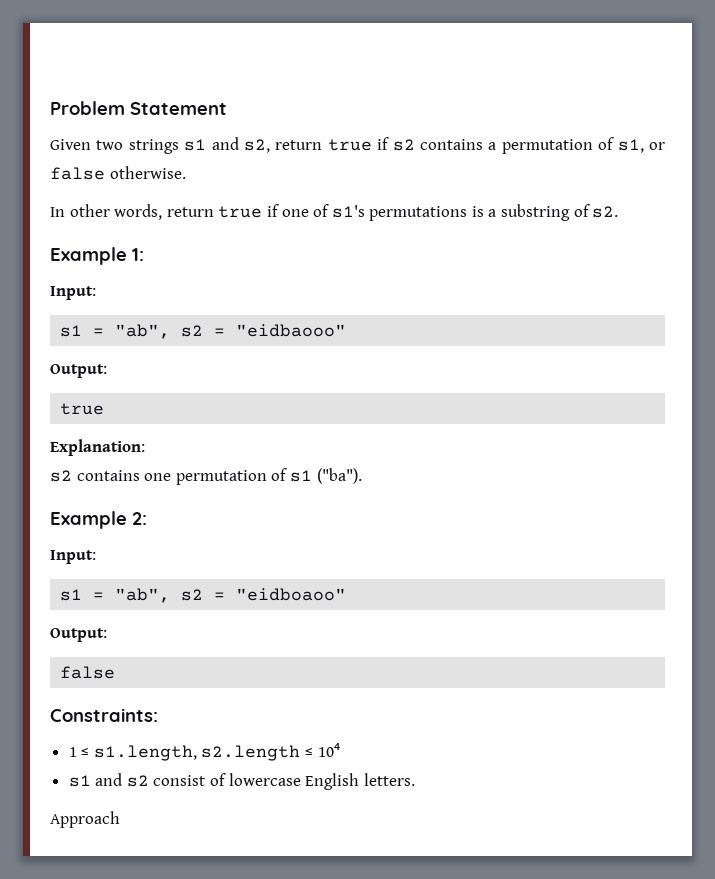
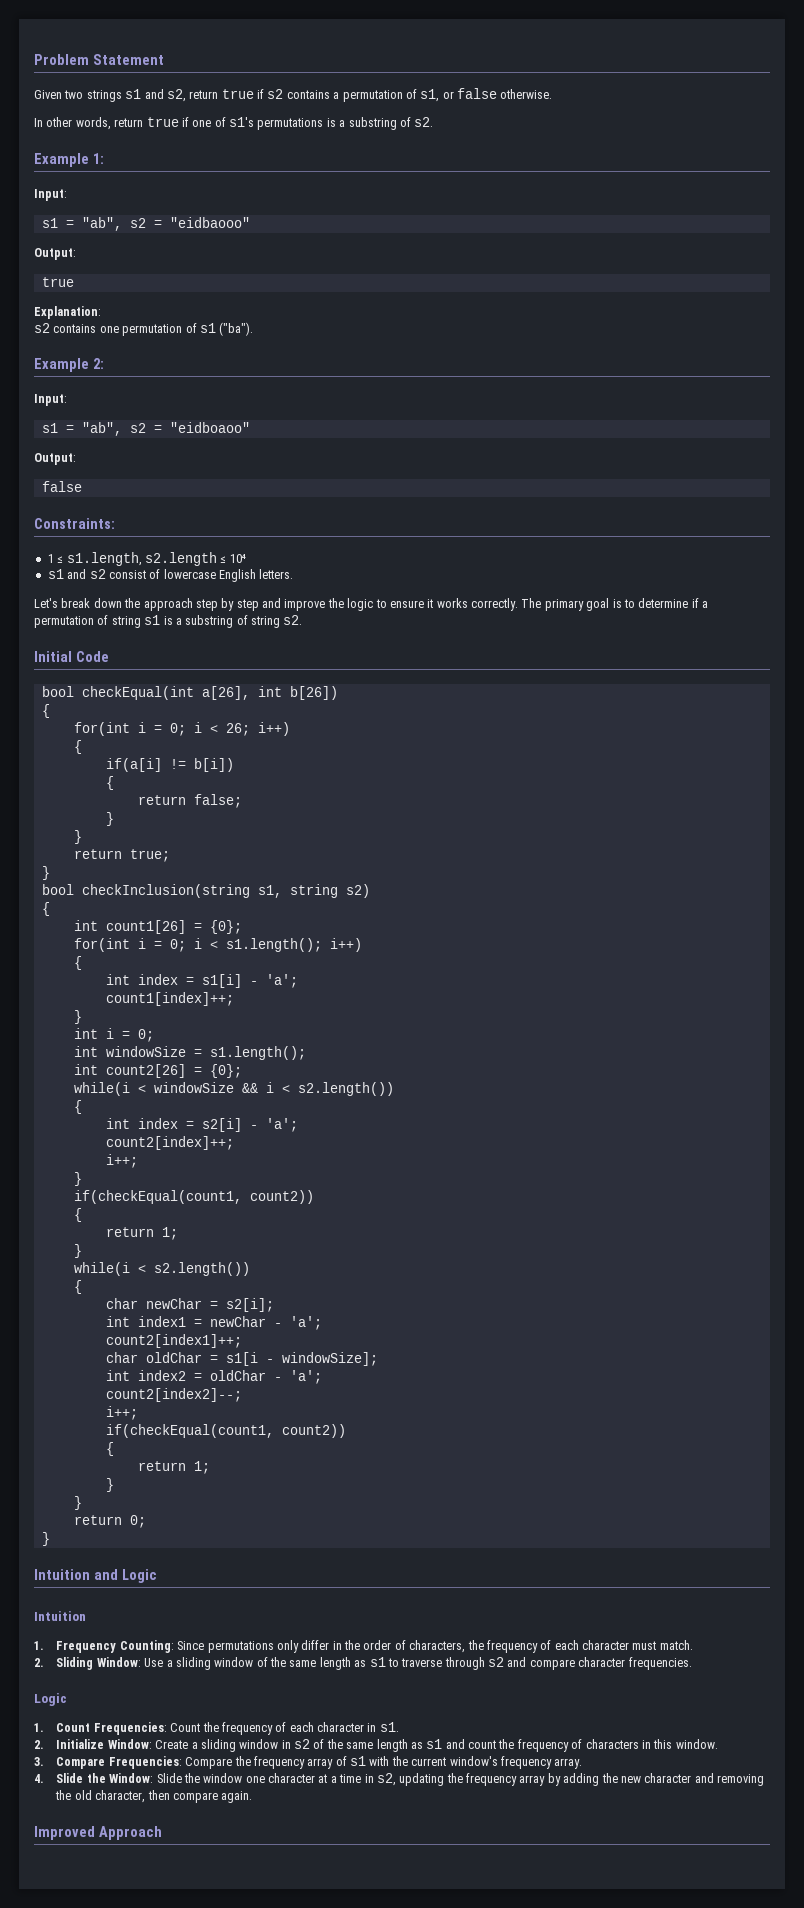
- Approach
+ Let's break down the approach step by step and improve the logic to ensure it works correctly. The primary goal is to determine if a permutation of string s1 is a substring of string s2.
+ Initial Code
+ bool checkEqual(int a[26], int b[26])
+ {
+ for(int i = 0; i < 26; i++)
+ {
+ if(a[i] != b[i])
+ {
+ return false;
+ }
+ }
+ return true;
+ }
+ bool checkInclusion(string s1, string s2)
+ {
+ int count1[26] = {0};
+ for(int i = 0; i < s1.length(); i++)
+ {
+ int index = s1[i] - 'a';
+ count1[index]++;
+ }
+ int i = 0;
+ int windowSize = s1.length();
+ int count2[26] = {0};
+ while(i < windowSize && i < s2.length())
+ {
+ int index = s2[i] - 'a';
+ count2[index]++;
+ i++;
+ }
+ if(checkEqual(count1, count2))
+ {
+ return 1;
+ }
+ while(i < s2.length())
+ {
+ char newChar = s2[i];
+ int index1 = newChar - 'a';
+ count2[index1]++;
+ char oldChar = s1[i - windowSize];
+ int index2 = oldChar - 'a';
+ count2[index2]--;
+ i++;
+ if(checkEqual(count1, count2))
+ {
+ return 1;
+ }
+ }
+ return 0;
+ }
+ Intuition and Logic
+ Intuition
+ 1. Frequency Counting: Since permutations only differ in the order of characters, the frequency of each character must match.
+ 2. Sliding Window: Use a sliding window of the same length as s1 to traverse through s2 and compare character frequencies.
+ Logic
+ 1. Count Frequencies: Count the frequency of each character in s1.
+ 2. Initialize Window: Create a sliding window in s2 of the same length as s1 and count the frequency of characters in this window.
+ 3. Compare Frequencies: Compare the frequency array of s1 with the current window's frequency array.
+ 4. Slide the Window: Slide the window one character at a time in s2, updating the frequency array by adding the new character and removing the old character, then compare again.
+ Improved Approach

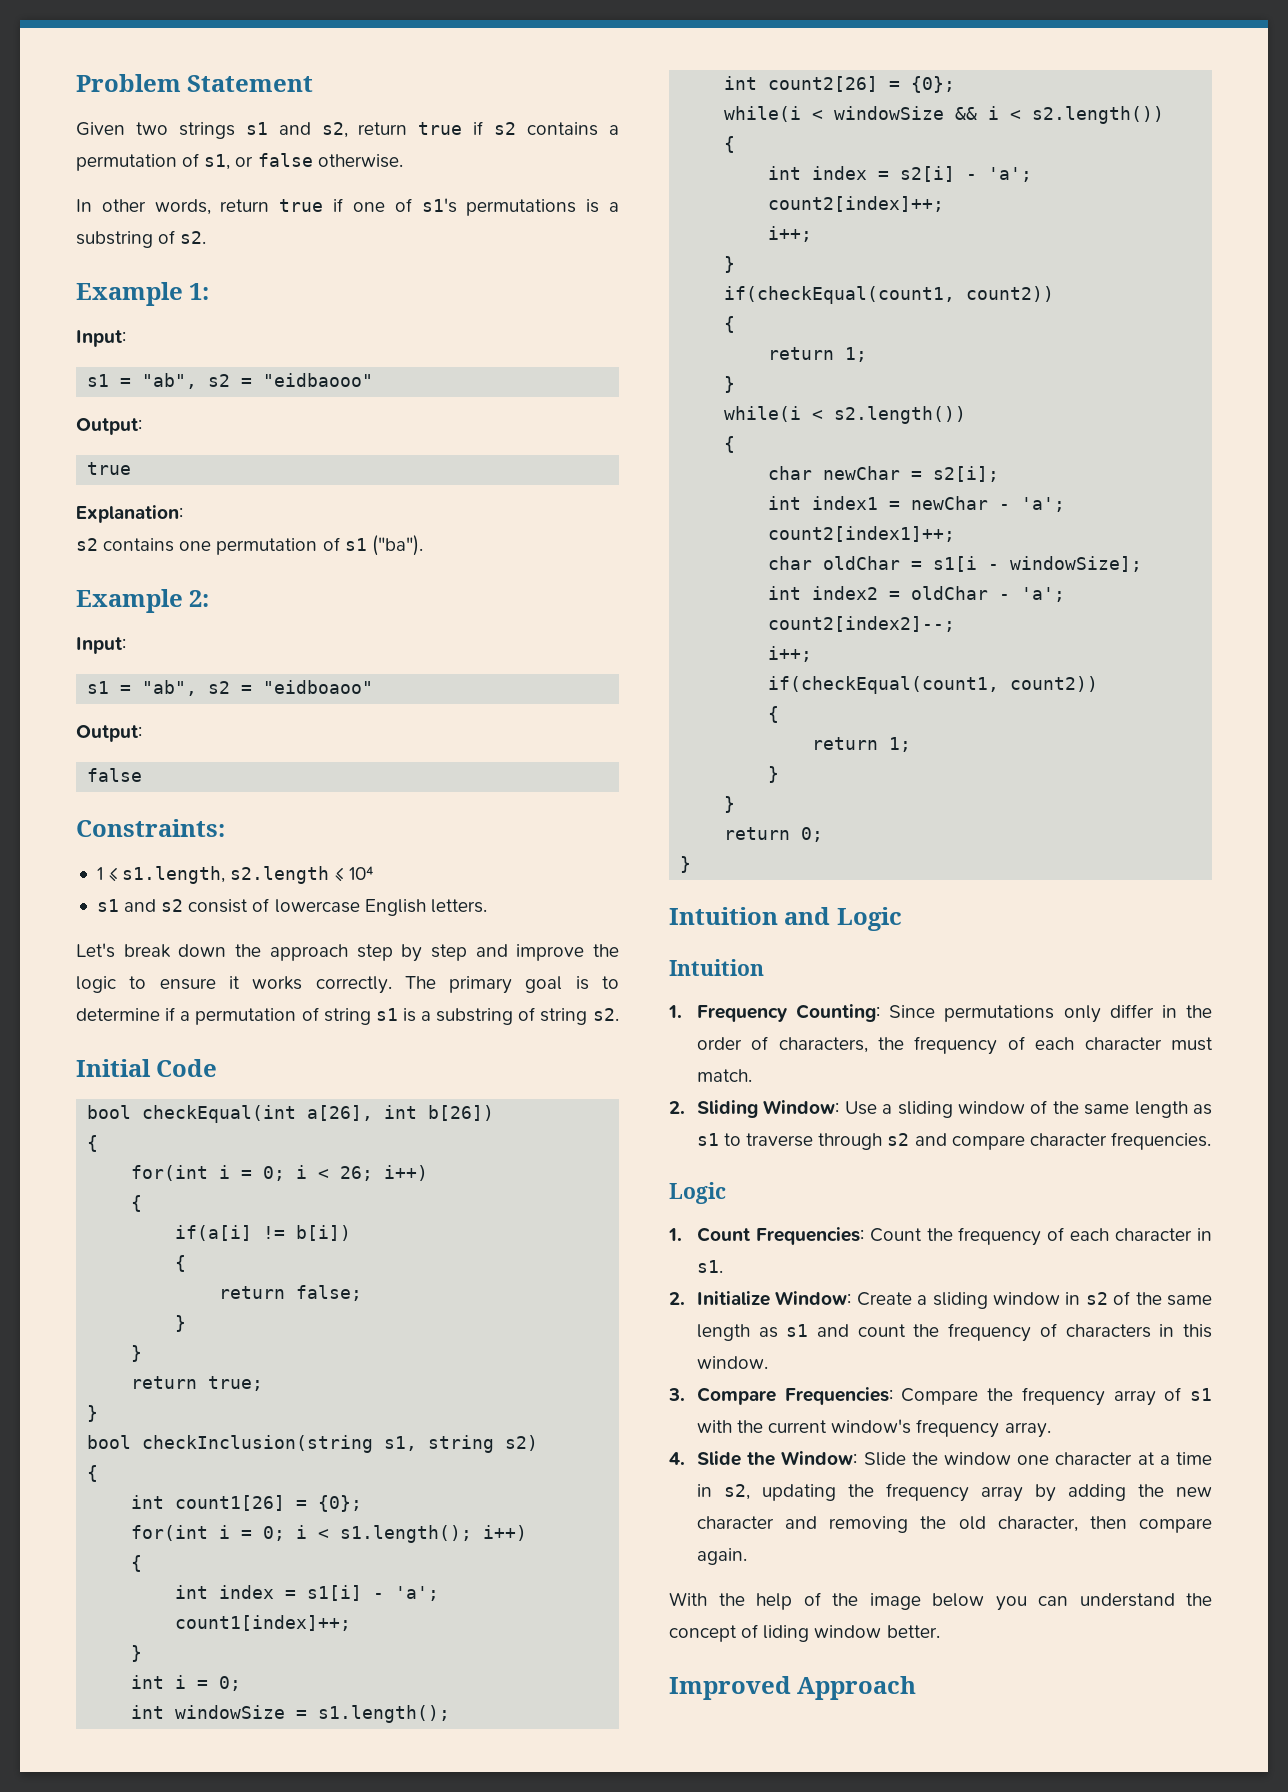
+ With the help of the image below you can understand the concept of liding window better.

